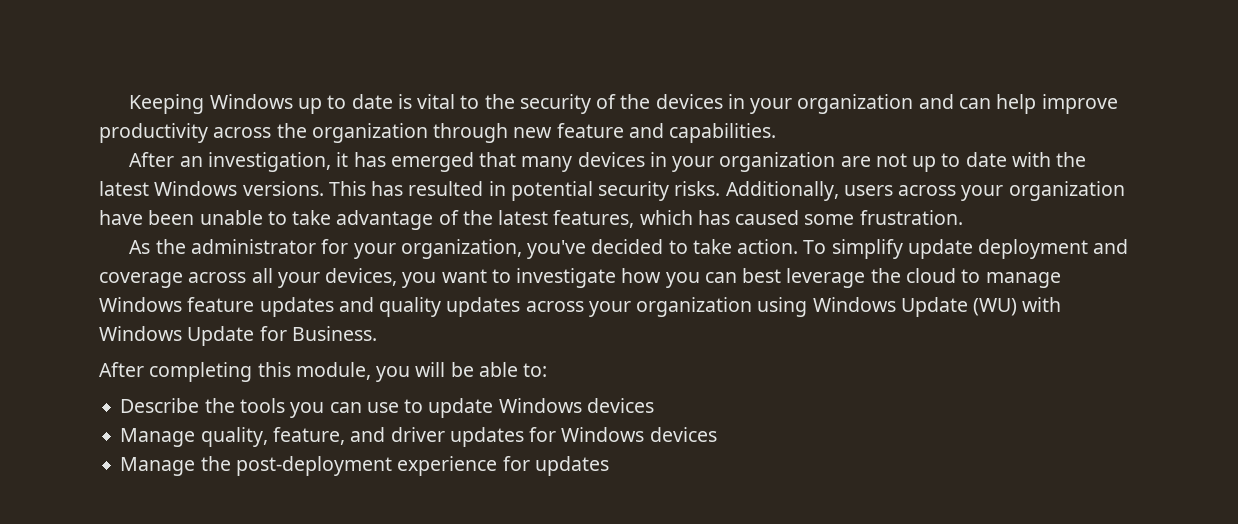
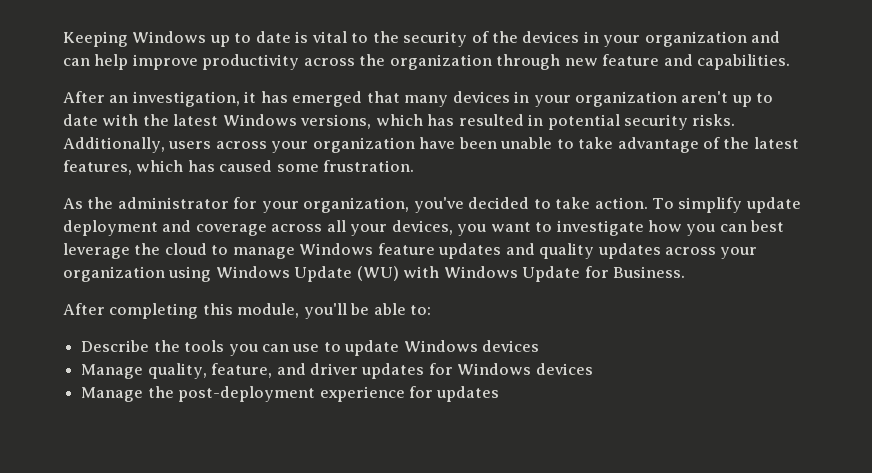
- After an investigation, it has emerged that many devices in your organization are not up to date with the latest Windows versions. This has resulted in potential security risks.
+ After an investigation, it has emerged that many devices in your organization aren't up to date with the latest Windows versions, which has resulted in potential security risks.
- After completing this module, you will be able to:
+ After completing this module, you'll be able to:

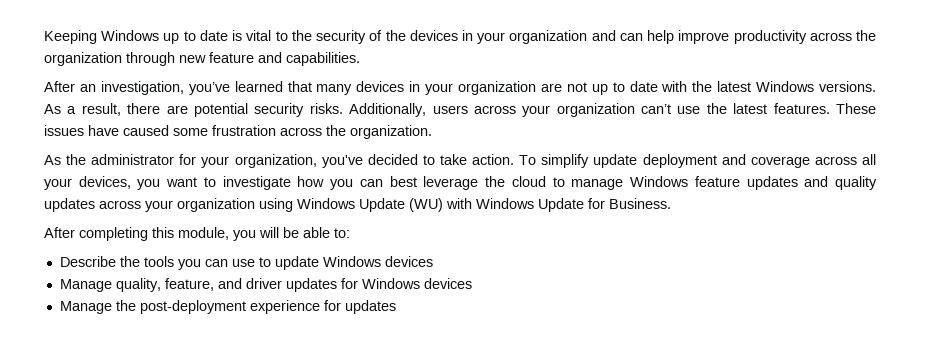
- After an investigation, it has emerged that many devices in your organization aren't up to date with the latest Windows versions, which has resulted in potential security risks.
+ After an investigation, you’ve learned that many devices in your organization are not up to date with the latest Windows versions. As a result, there are potential security risks.
- Additionally, users across your organization have been unable to take advantage of the latest features, which has caused some frustration.
+ Additionally, users across your organization can’t use the latest features. These issues have caused some frustration across the organization.
- After completing this module, you'll be able to:
+ After completing this module, you will be able to:

